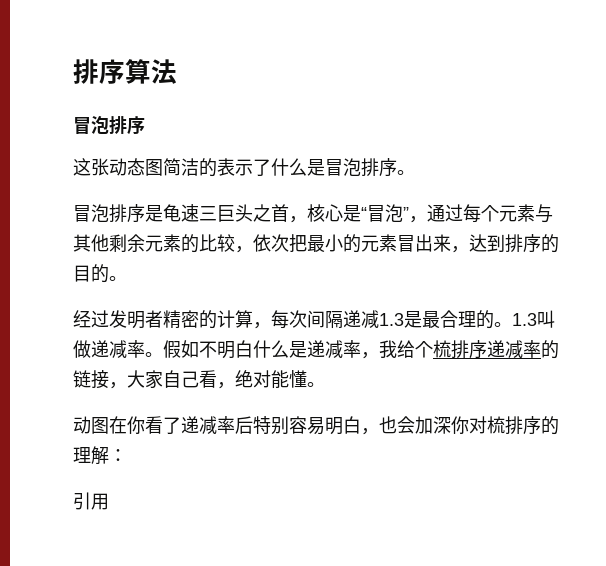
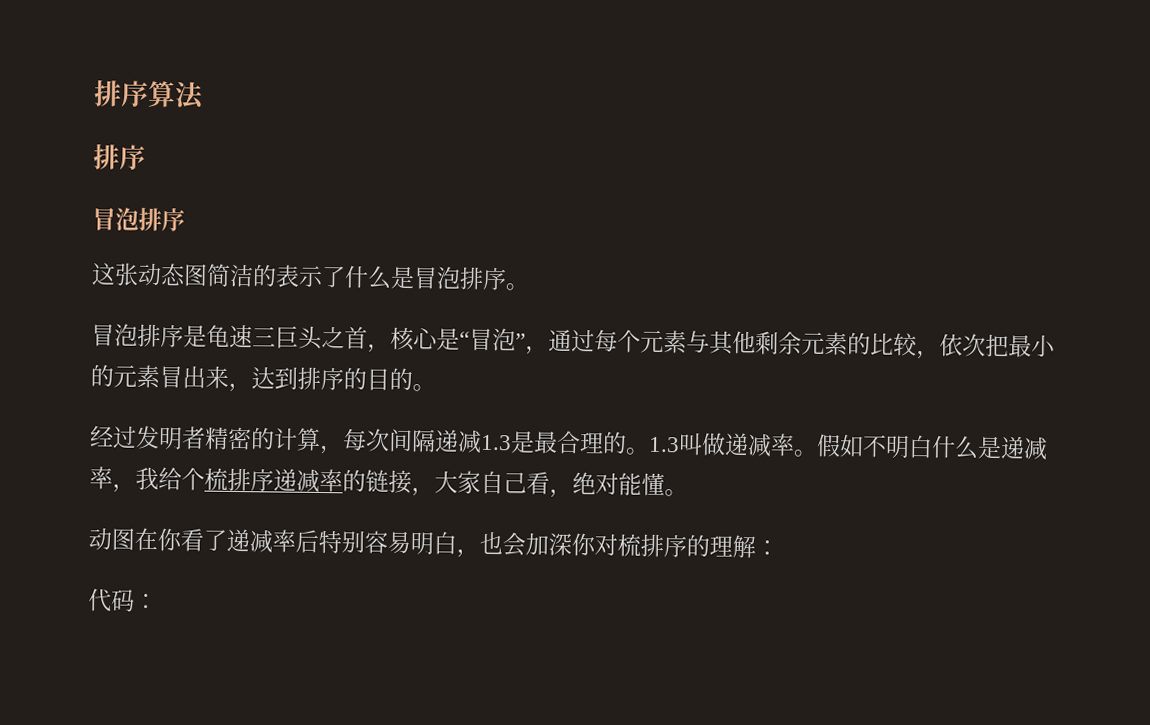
  排序算法
+ 排序
- 引用
+ 代码：

